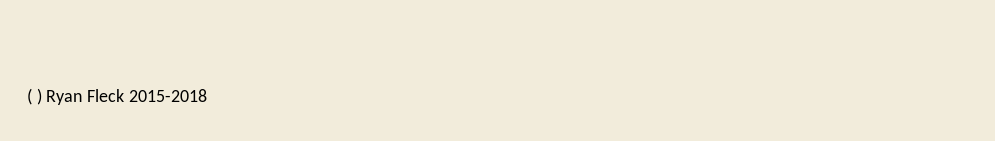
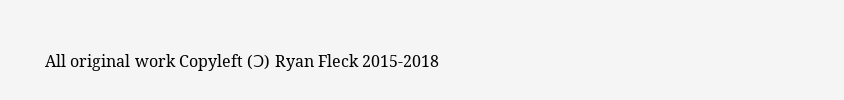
- ( ) Ryan Fleck 2015-2018
+ All original work Copyleft (Ↄ) Ryan Fleck 2015-2018

